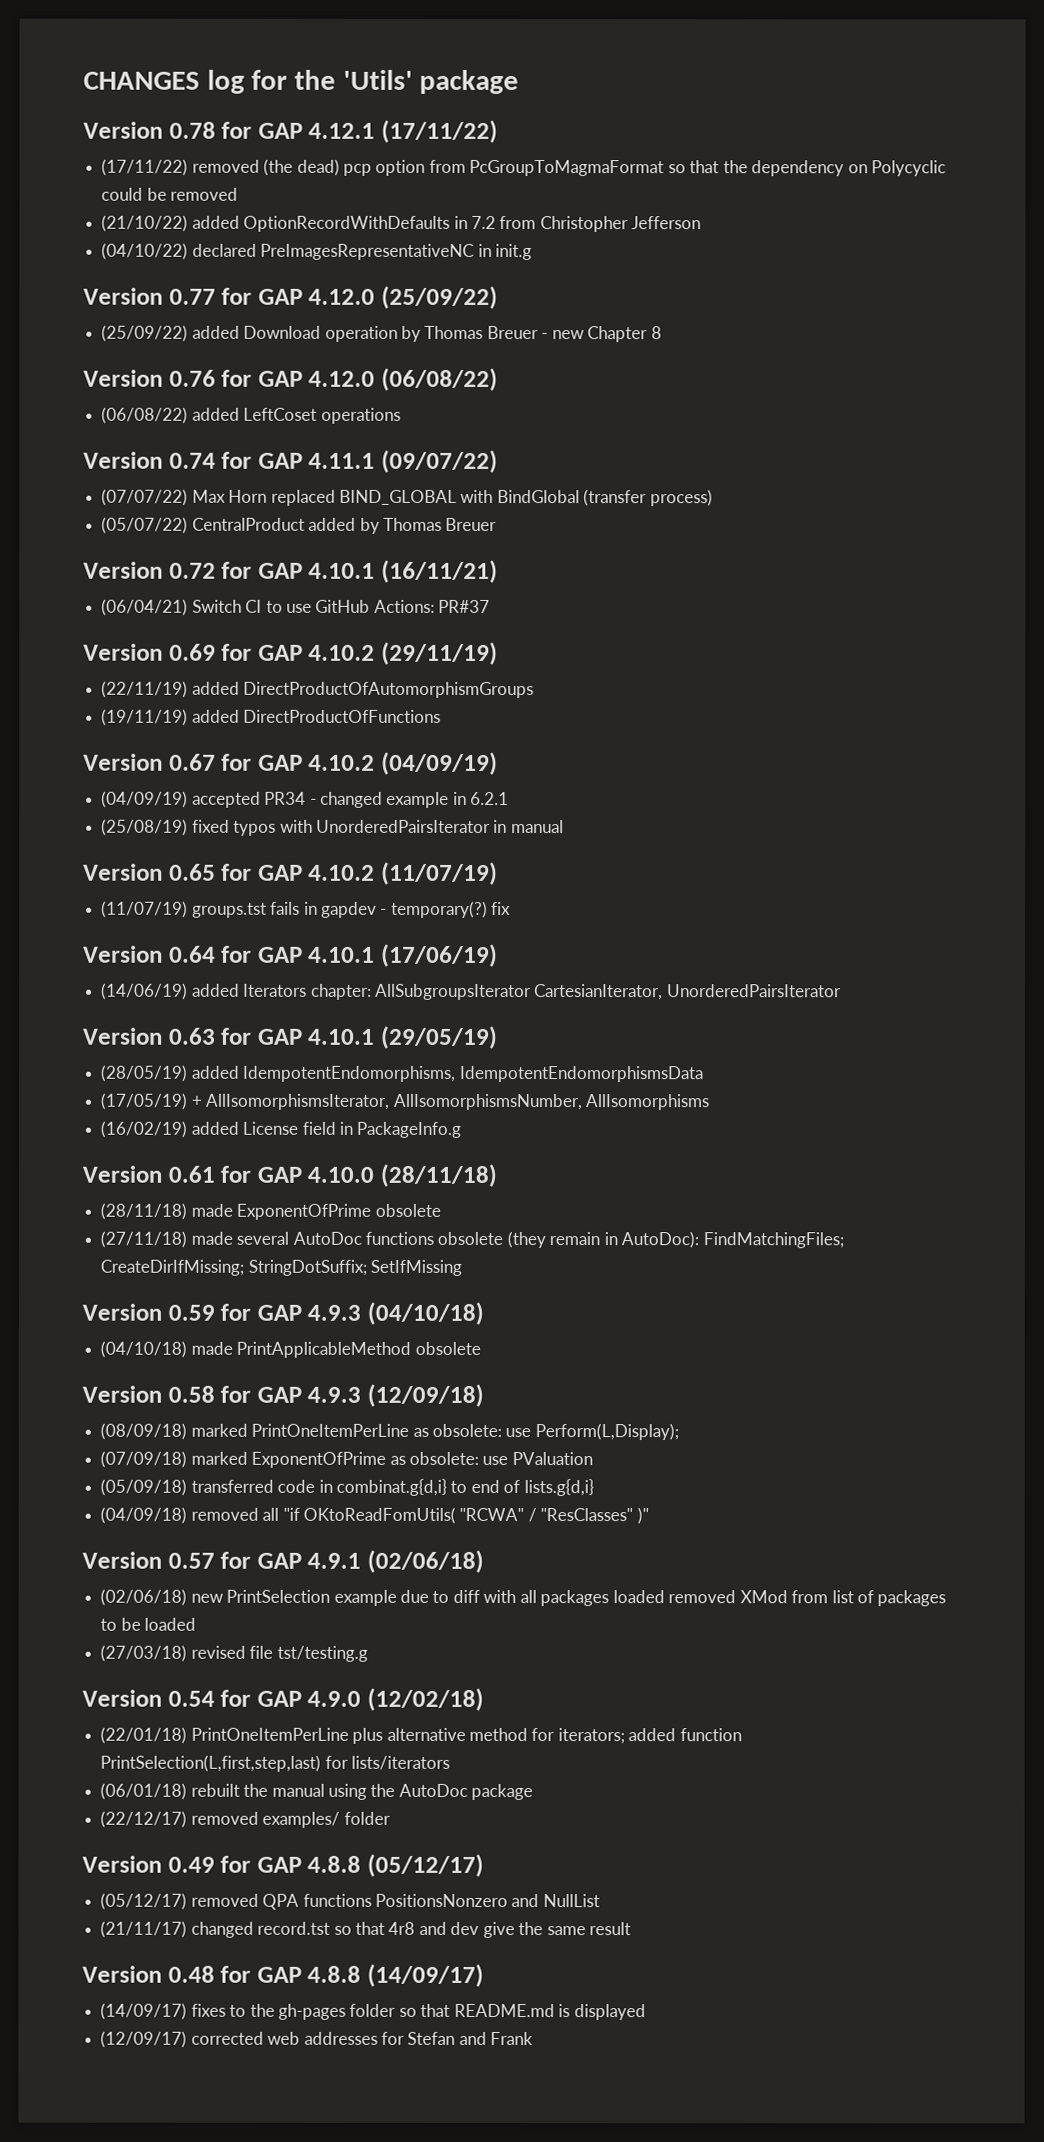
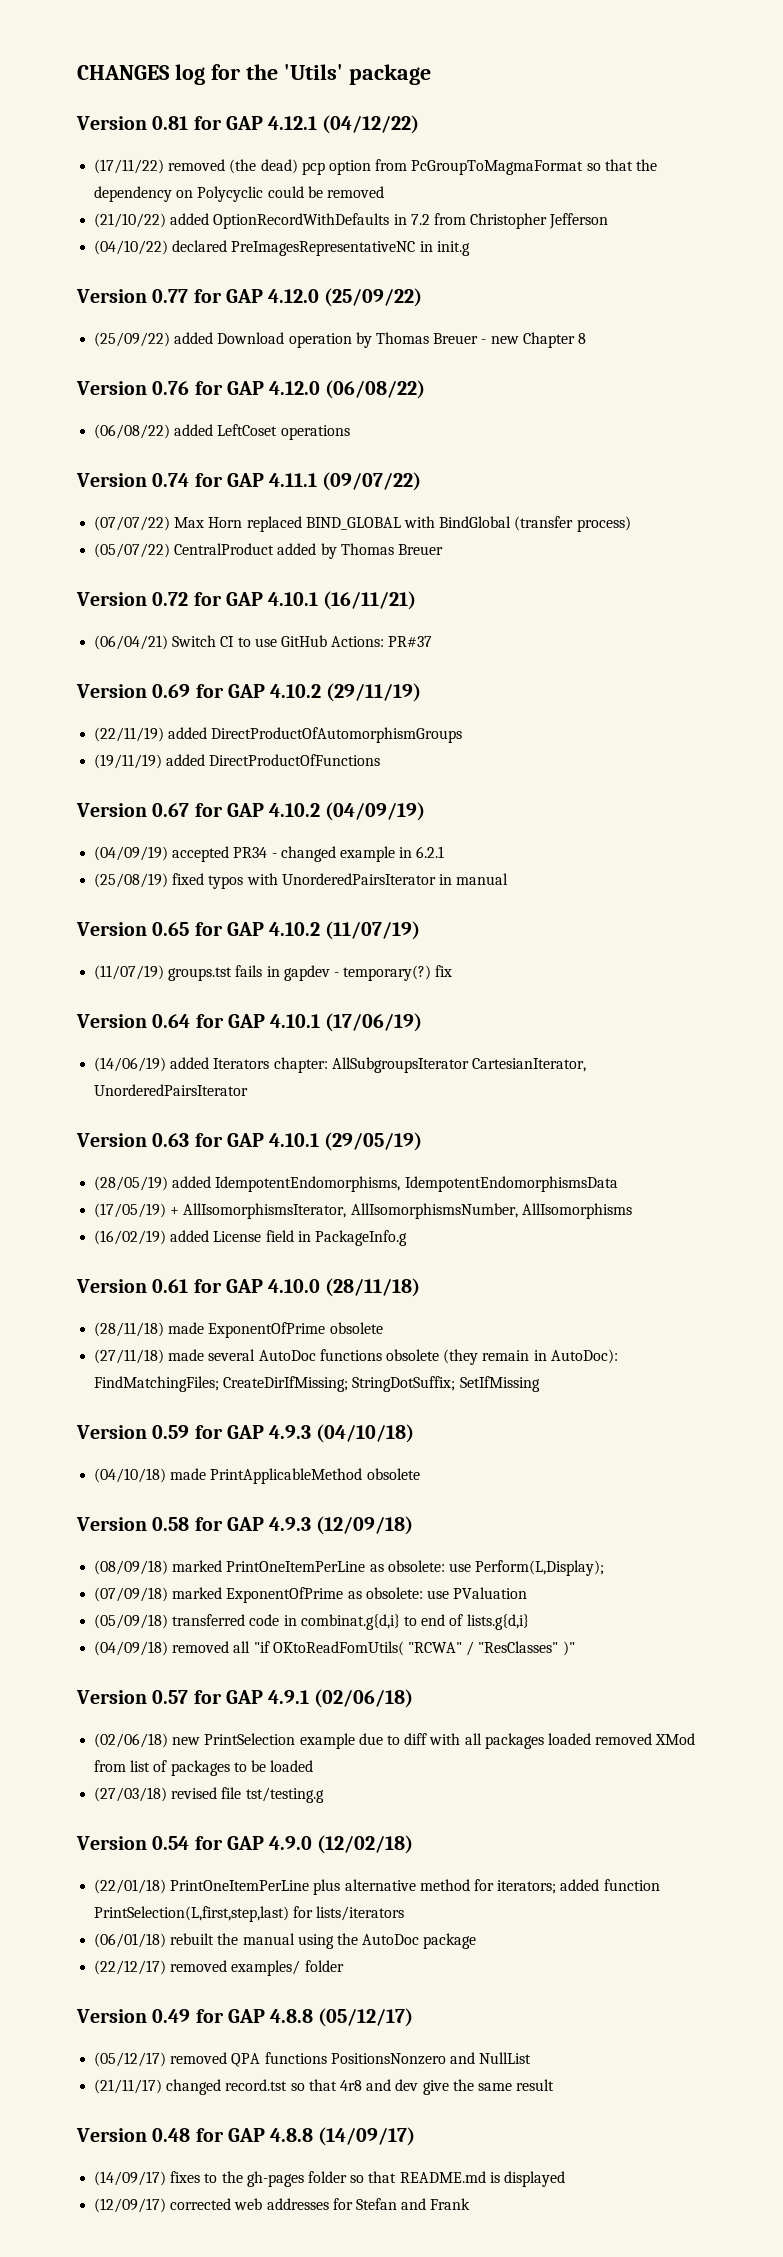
- Version 0.78 for GAP 4.12.1 (17/11/22)
+ Version 0.81 for GAP 4.12.1 (04/12/22)

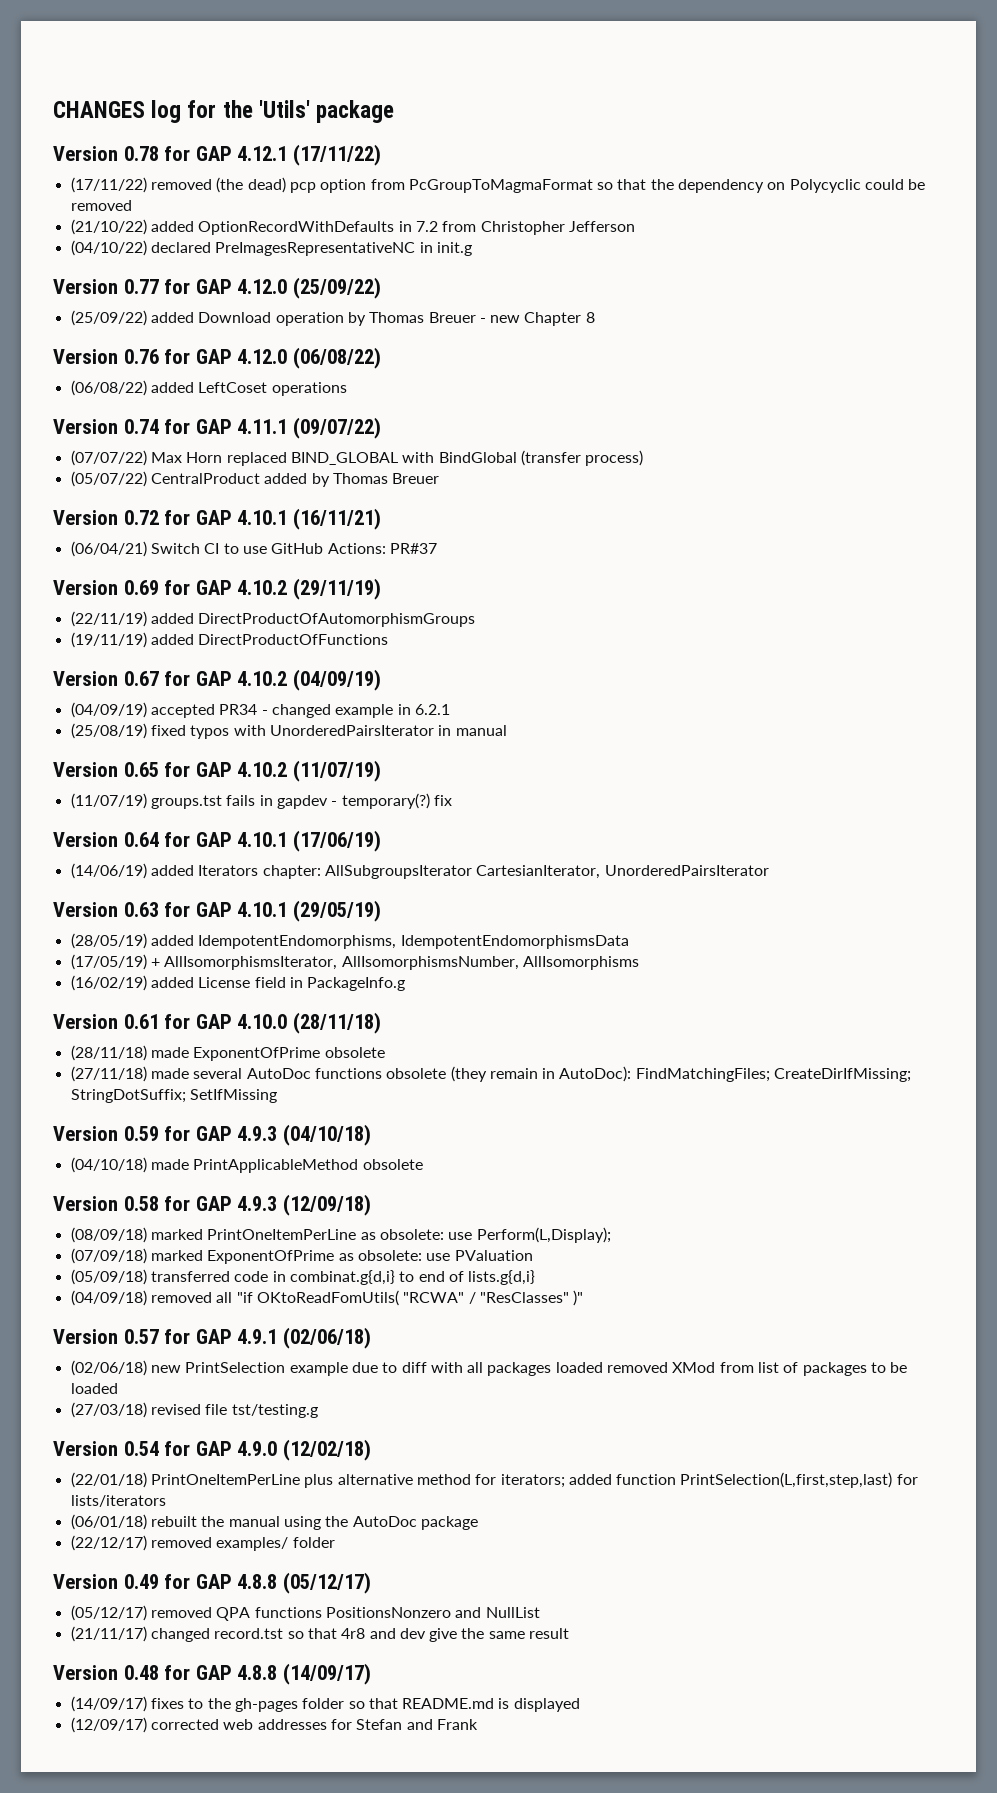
- Version 0.81 for GAP 4.12.1 (04/12/22)
+ Version 0.78 for GAP 4.12.1 (17/11/22)

